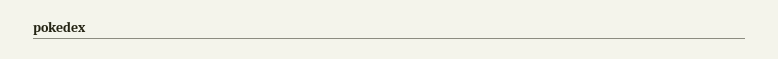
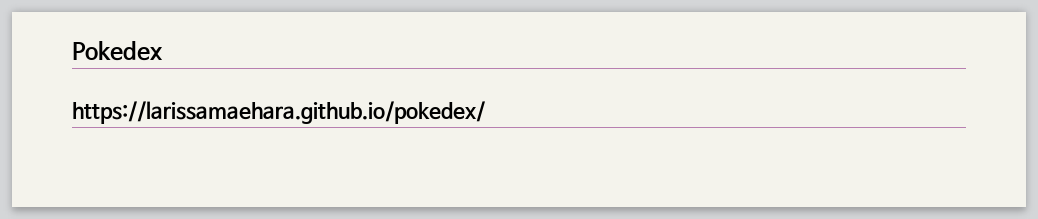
- pokedex
+ Pokedex
+ https://larissamaehara.github.io/pokedex/

